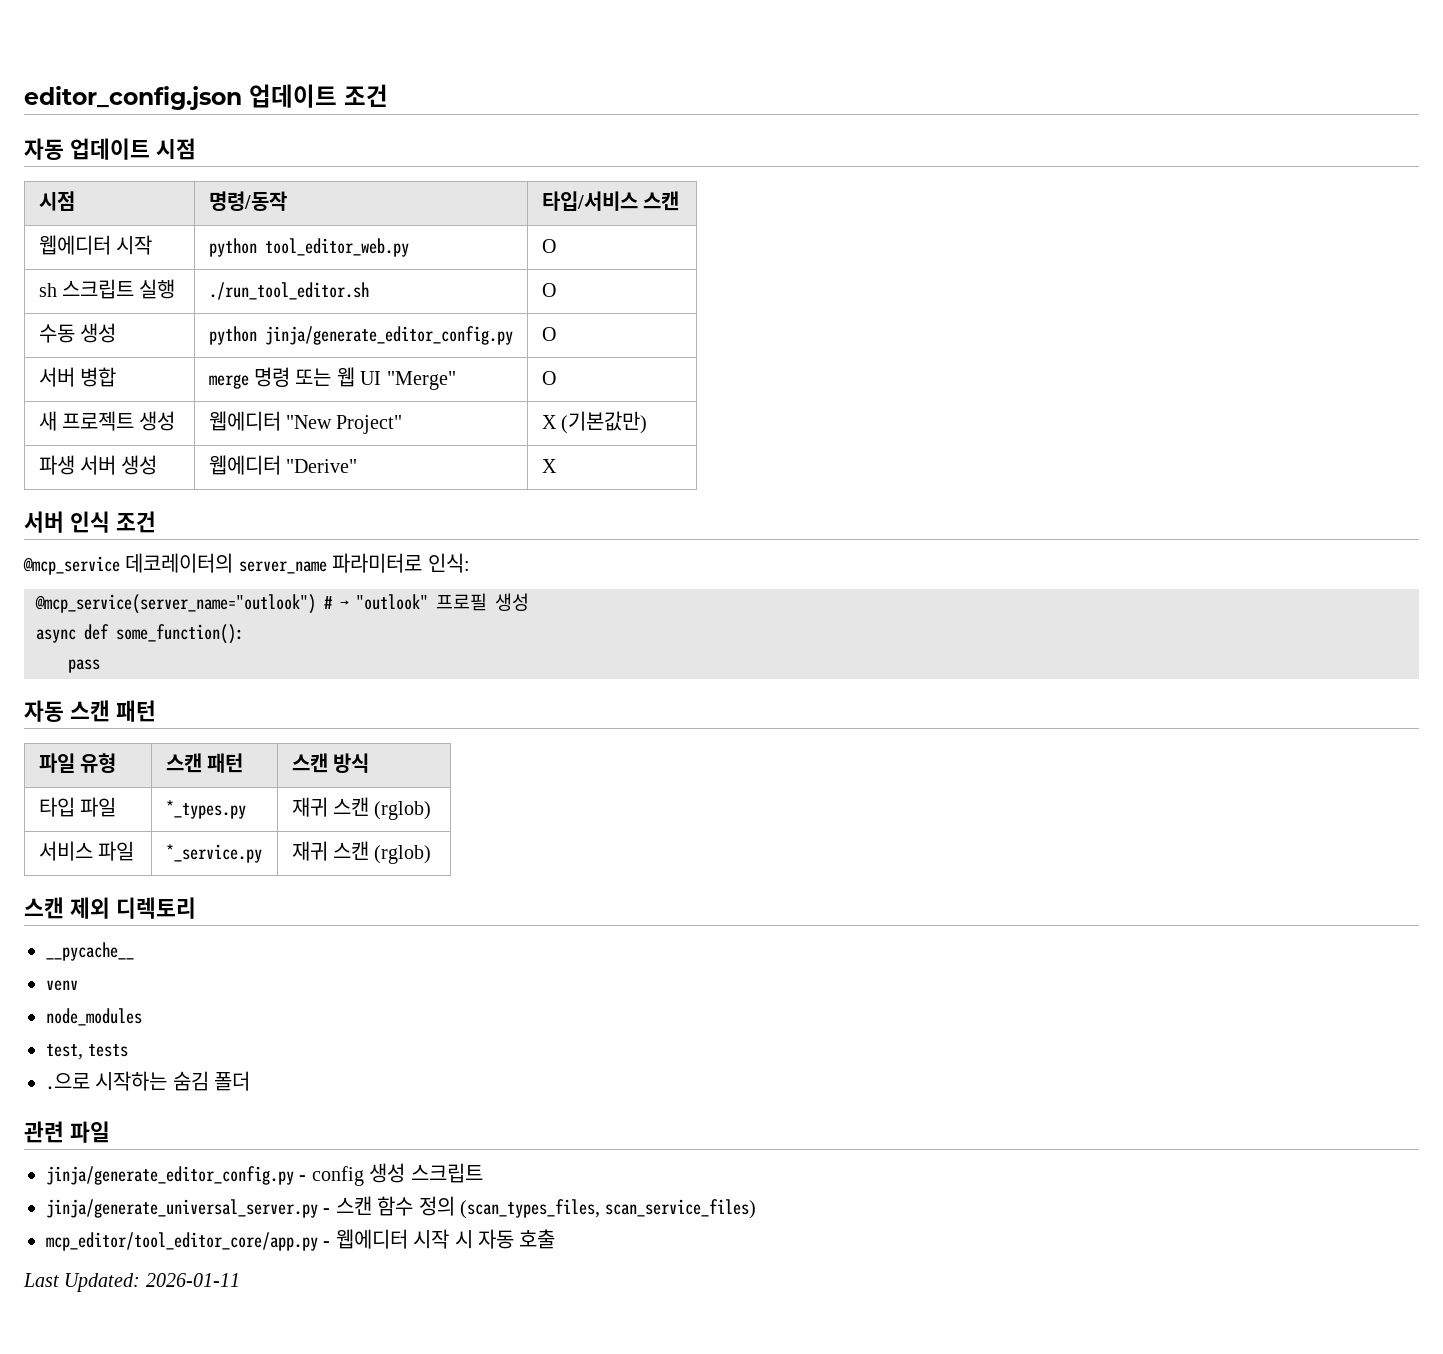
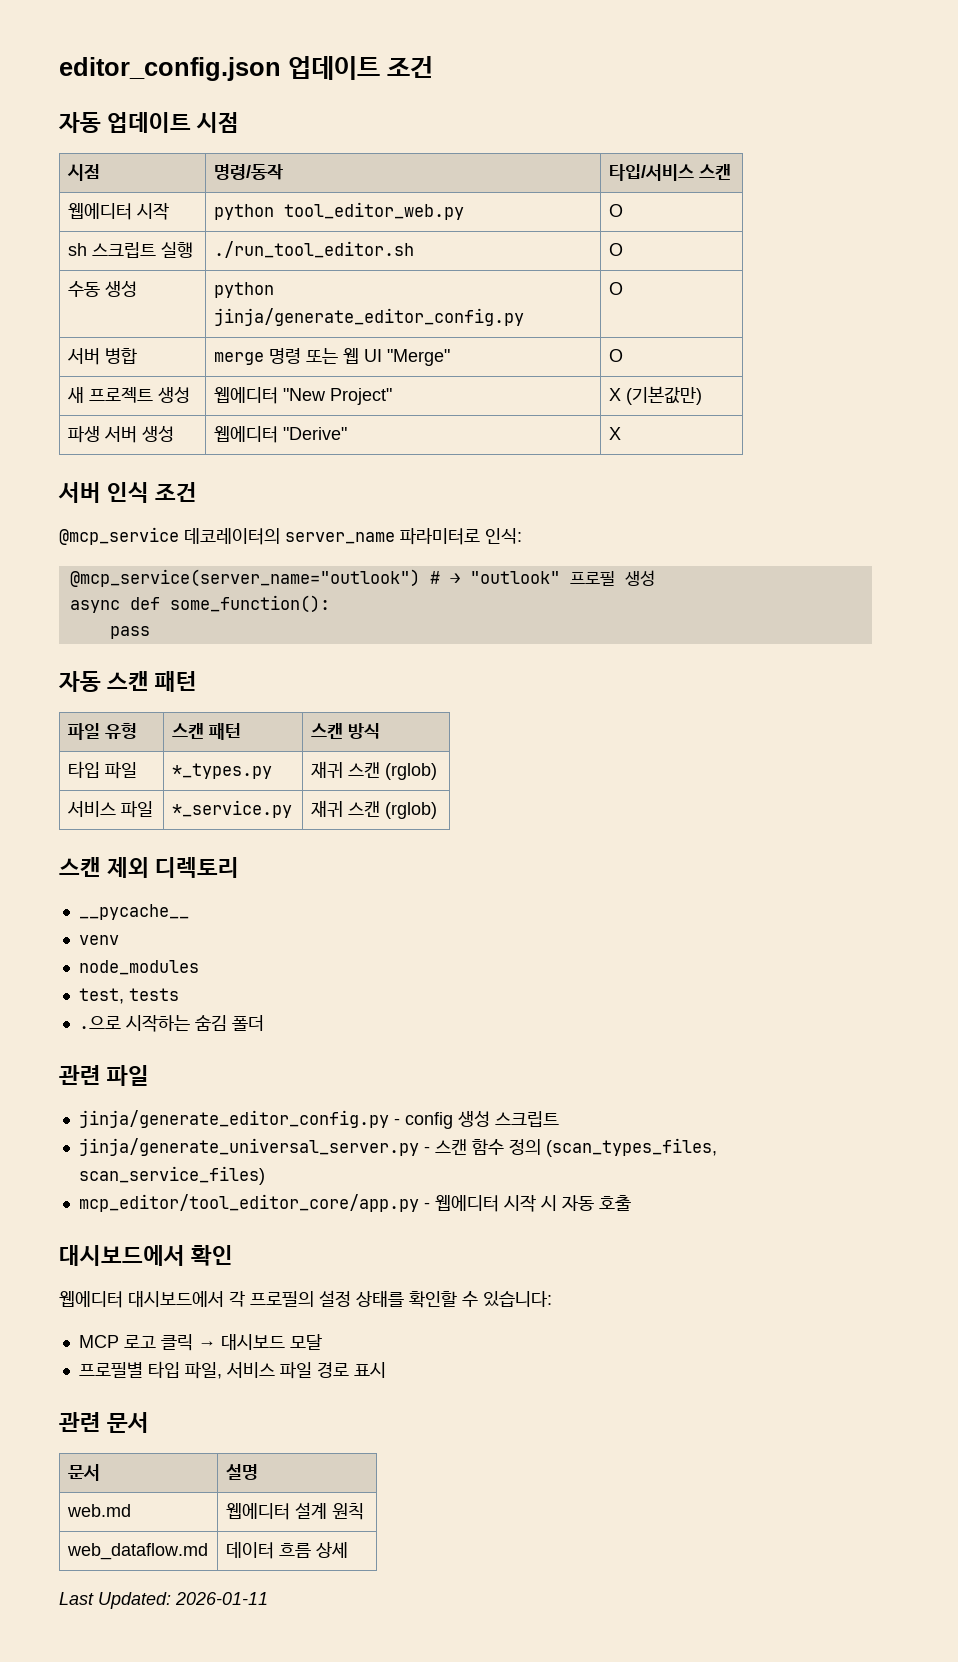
+ 대시보드에서 확인
+ 웹에디터 대시보드에서 각 프로필의 설정 상태를 확인할 수 있습니다:
+ MCP 로고 클릭 → 대시보드 모달
+ 프로필별 타입 파일, 서비스 파일 경로 표시
+ 관련 문서
+ 문서 | 설명
+ web.md | 웹에디터 설계 원칙
+ web_dataflow.md | 데이터 흐름 상세

